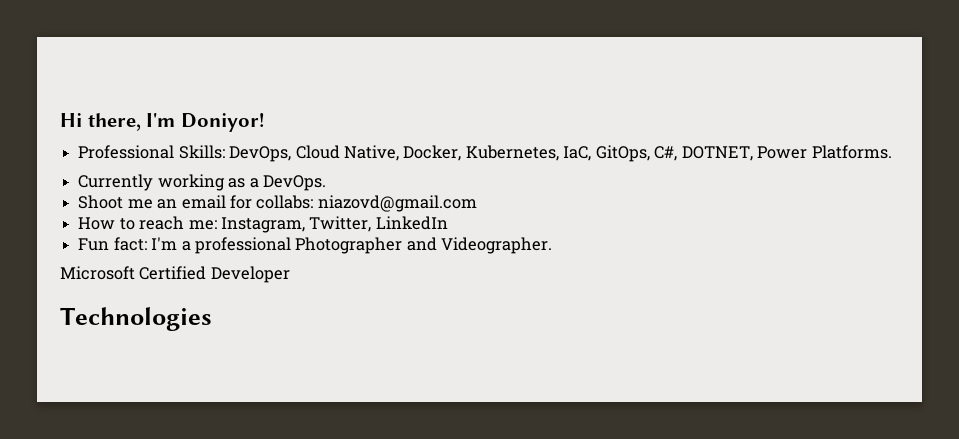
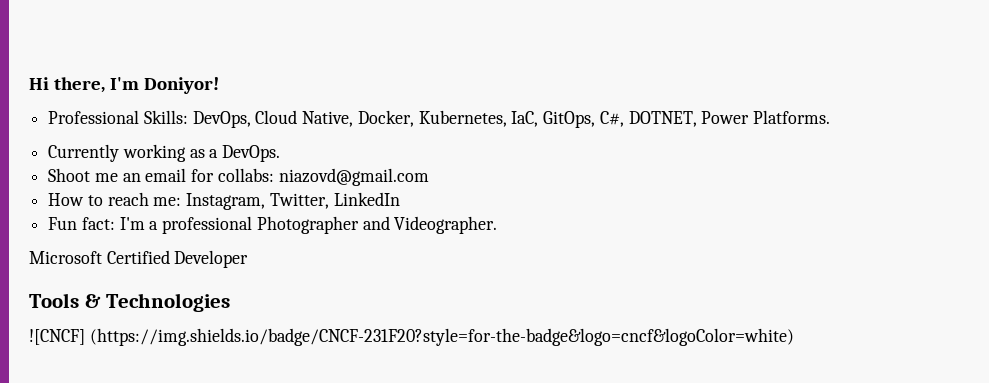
- Technologies
+ Tools & Technologies
+ ![CNCF] (https://img.shields.io/badge/CNCF-231F20?style=for-the-badge&logo=cncf&logoColor=white)

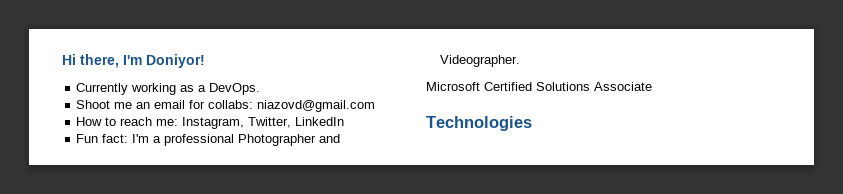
- Professional Skills: DevOps, Cloud Native, Docker, Kubernetes, IaC, GitOps, C#, DOTNET, Power Platforms.
- Microsoft Certified Developer
- Tools & Technologies
+ Microsoft Certified Solutions Associate
+ Technologies
- ![CNCF] (https://img.shields.io/badge/CNCF-231F20?style=for-the-badge&logo=cncf&logoColor=white)

